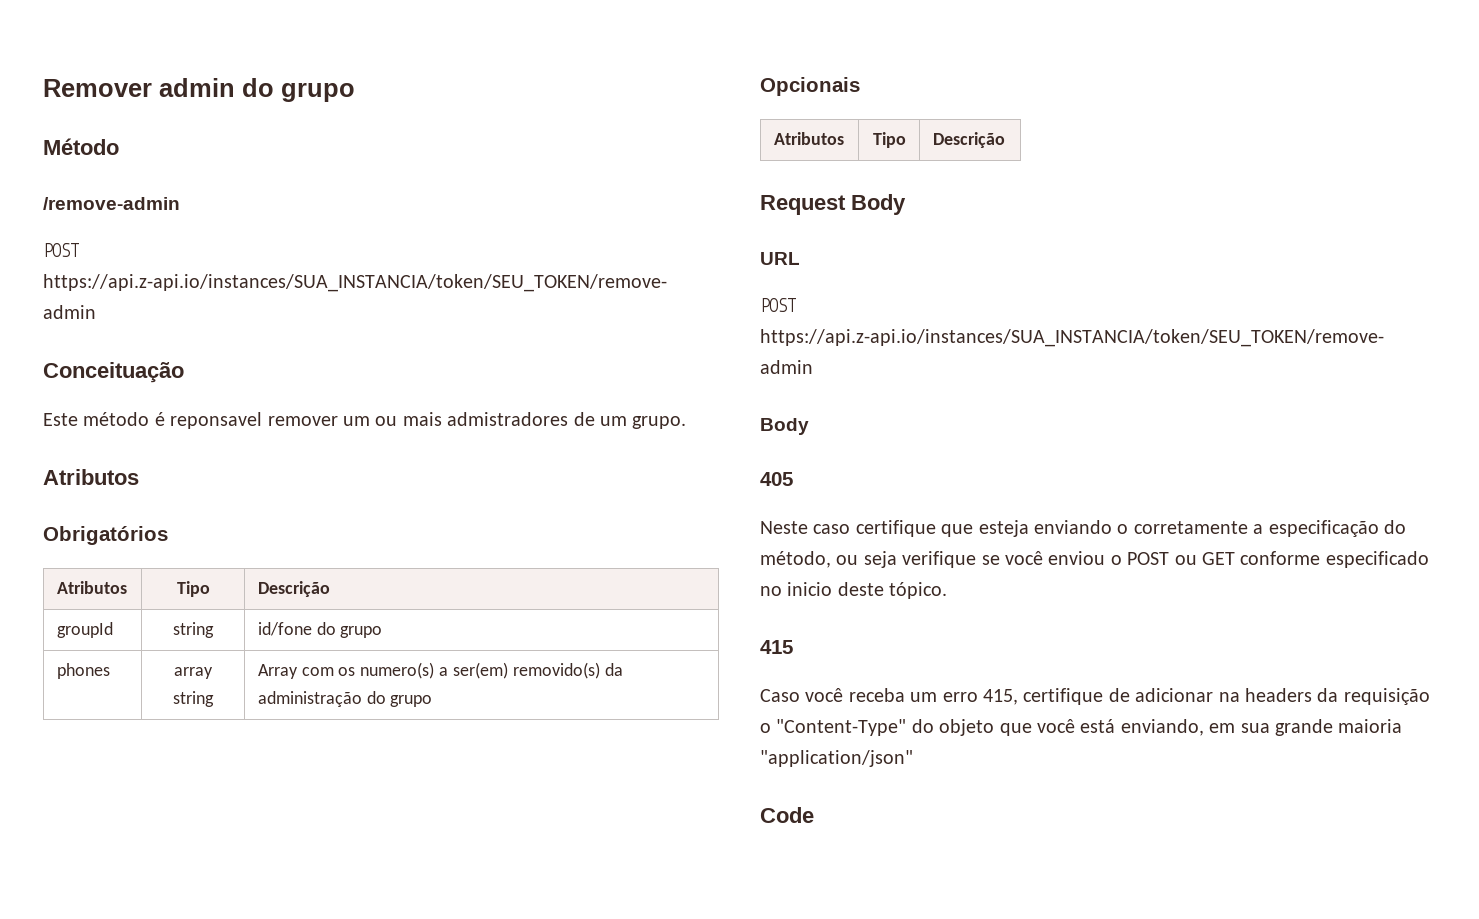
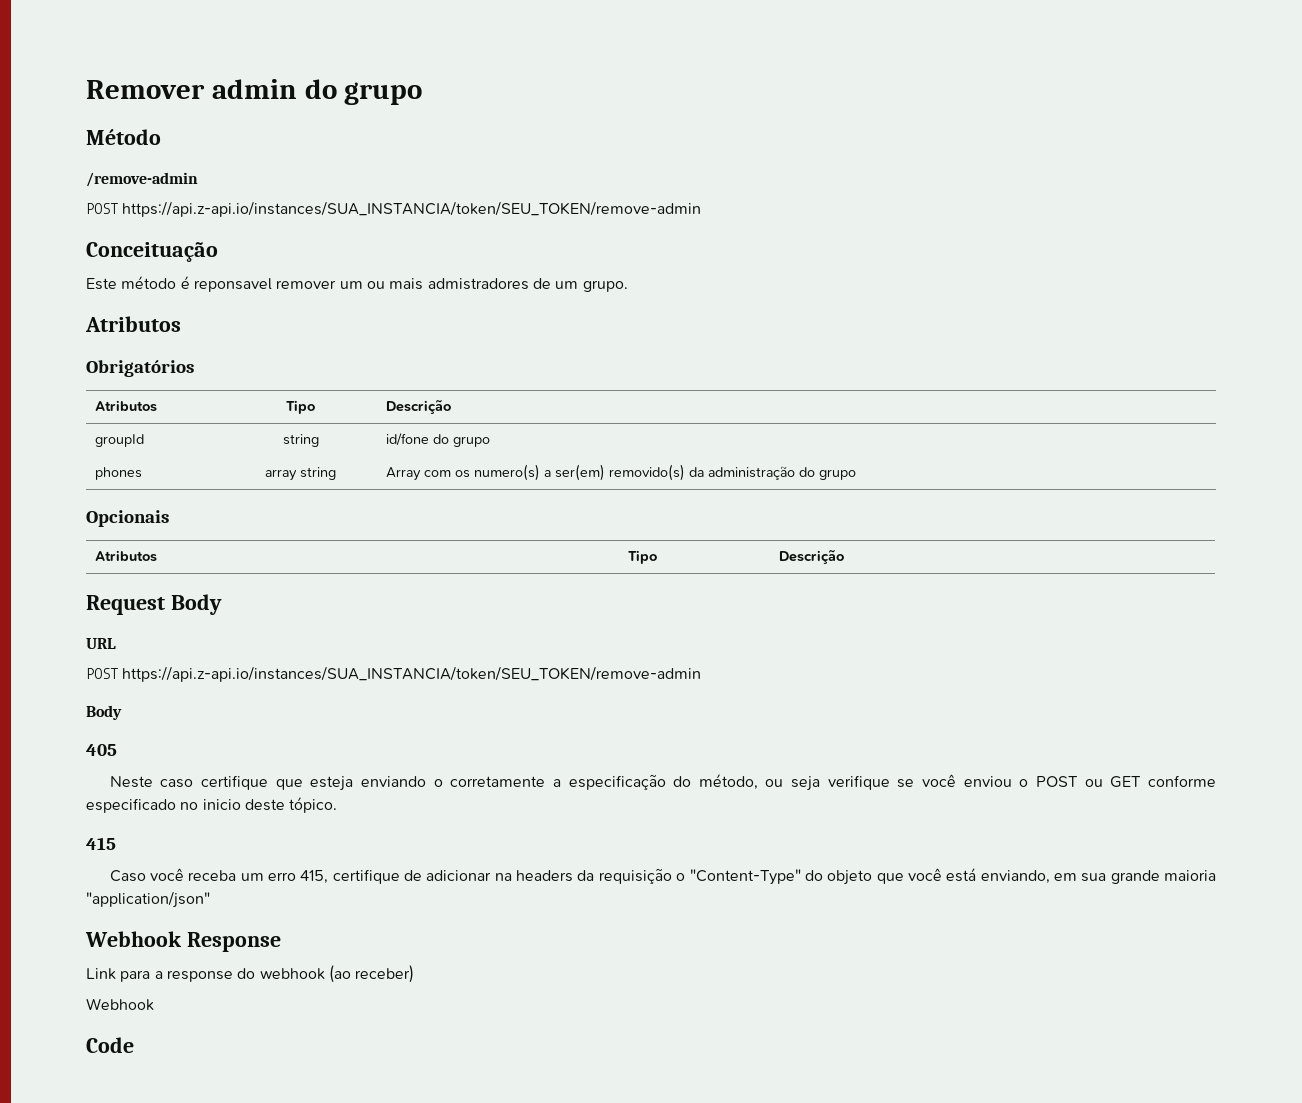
+ Webhook Response
+ Link para a response do webhook (ao receber)
+ Webhook

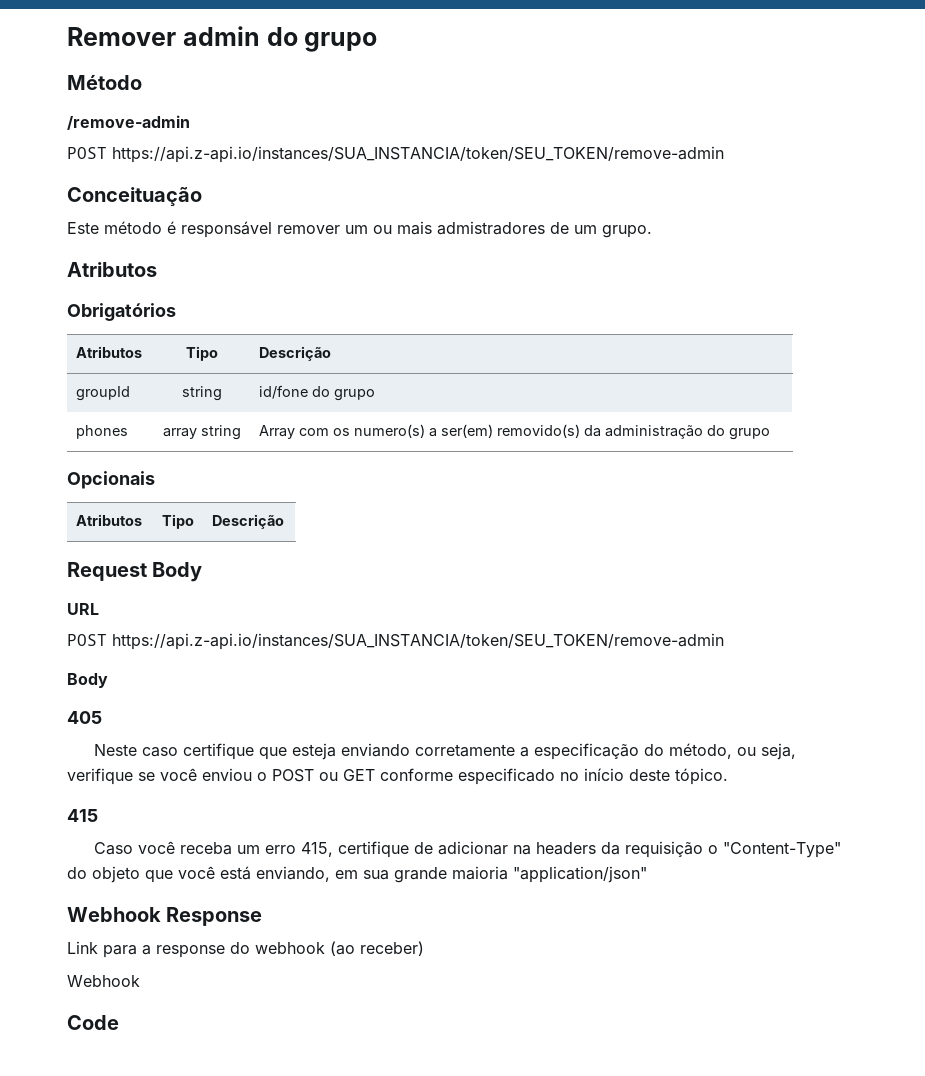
- Este método é reponsavel remover um ou mais admistradores de um grupo.
+ Este método é responsável remover um ou mais admistradores de um grupo.
- Neste caso certifique que esteja enviando o corretamente a especificação do método, ou seja verifique se você enviou o POST ou GET conforme especificado no inicio deste tópico.
+ Neste caso certifique que esteja enviando corretamente a especificação do método, ou seja, verifique se você enviou o POST ou GET conforme especificado no início deste tópico.

